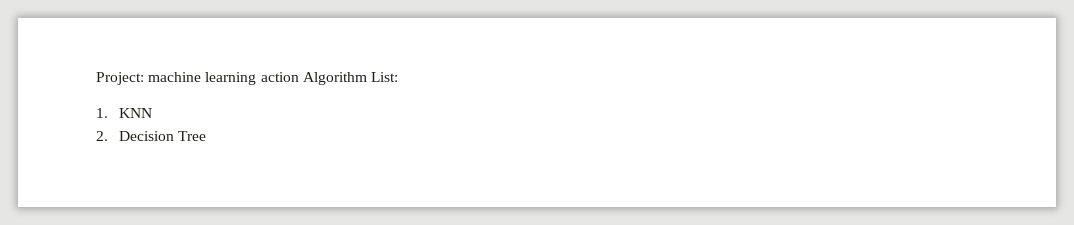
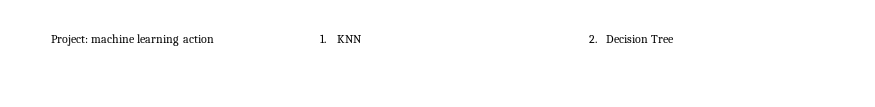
- Project: machine learning action Algorithm List:
+ Project: machine learning action

